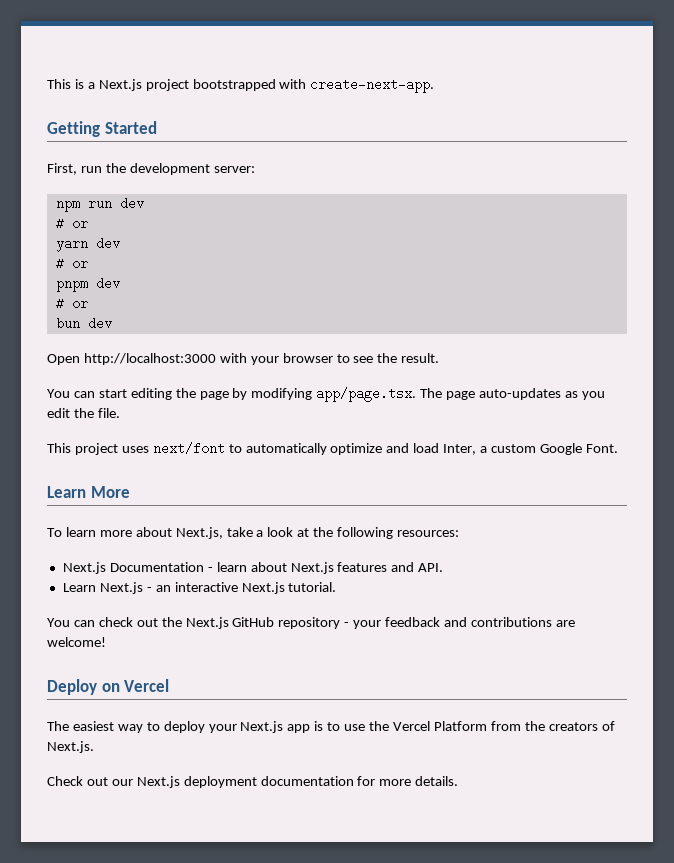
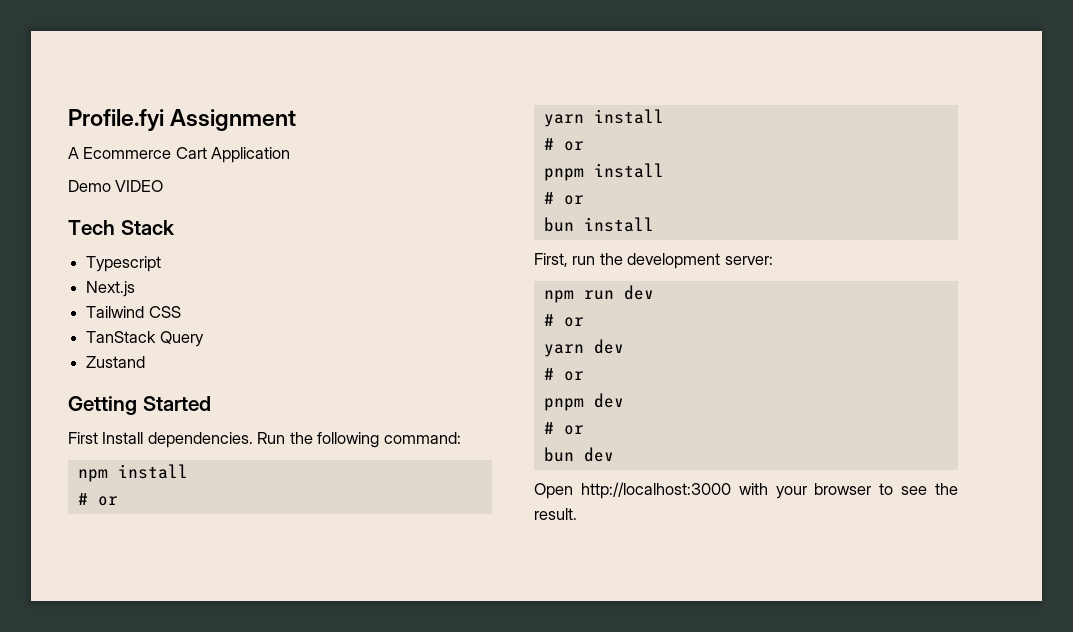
- This is a Next.js project bootstrapped with create-next-app.
+ Profile.fyi Assignment
+ A Ecommerce Cart Application
+ Demo VIDEO
+ Tech Stack
+ Typescript
+ Next.js
+ Tailwind CSS
+ TanStack Query
+ Zustand
  Getting Started
+ First Install dependencies. Run the following command:
+ npm install
+ # or
+ yarn install
+ # or
+ pnpm install
+ # or
+ bun install
- You can start editing the page by modifying app/page.tsx. The page auto-updates as you edit the file.
- This project uses next/font to automatically optimize and load Inter, a custom Google Font.
- Learn More
- To learn more about Next.js, take a look at the following resources:
- Next.js Documentation - learn about Next.js features and API.
- Learn Next.js - an interactive Next.js tutorial.
- You can check out the Next.js GitHub repository - your feedback and contributions are welcome!
- Deploy on Vercel
- The easiest way to deploy your Next.js app is to use the Vercel Platform from the creators of Next.js.
- Check out our Next.js deployment documentation for more details.

